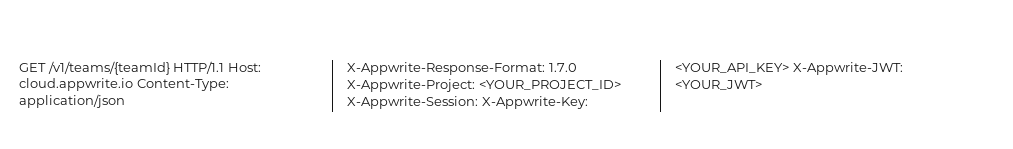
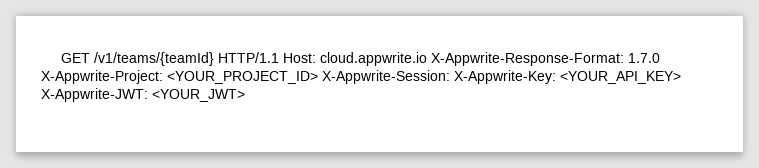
- GET /v1/teams/{teamId} HTTP/1.1 Host: cloud.appwrite.io Content-Type: application/json X-Appwrite-Response-Format: 1.7.0 X-Appwrite-Project: <YOUR_PROJECT_ID> X-Appwrite-Session: X-Appwrite-Key: <YOUR_API_KEY> X-Appwrite-JWT: <YOUR_JWT>
+ GET /v1/teams/{teamId} HTTP/1.1 Host: cloud.appwrite.io X-Appwrite-Response-Format: 1.7.0 X-Appwrite-Project: <YOUR_PROJECT_ID> X-Appwrite-Session: X-Appwrite-Key: <YOUR_API_KEY> X-Appwrite-JWT: <YOUR_JWT>

